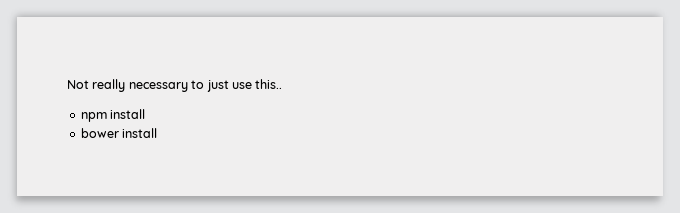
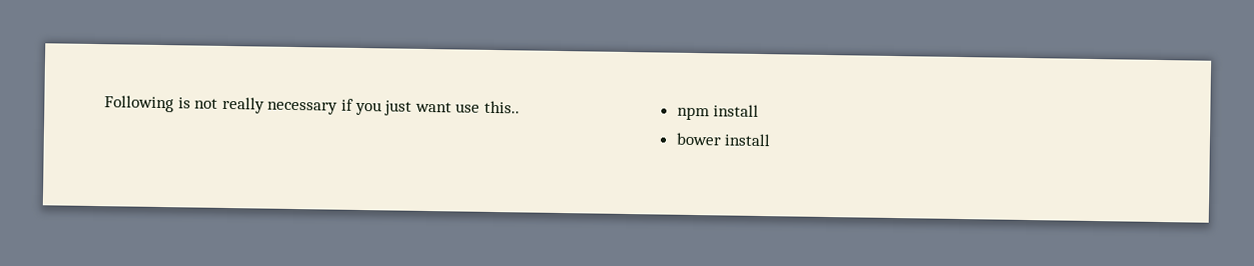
- Not really necessary to just use this..
+ Following is not really necessary if you just want use this..

